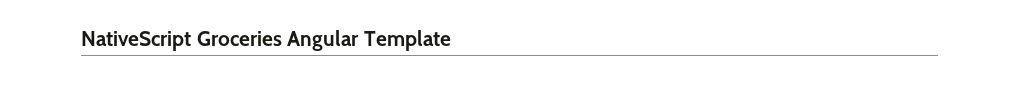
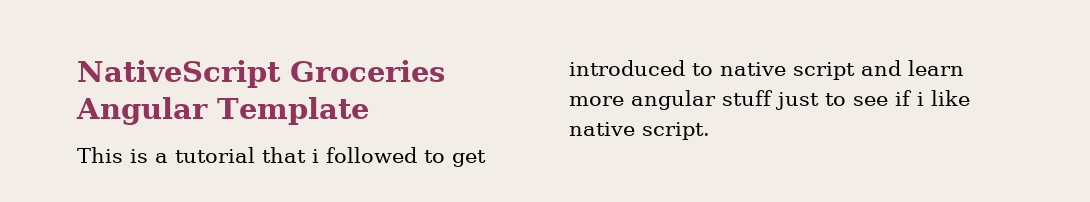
+ This is a tutorial that i followed to get introduced to native script and learn more angular stuff just to see if i like native script.

